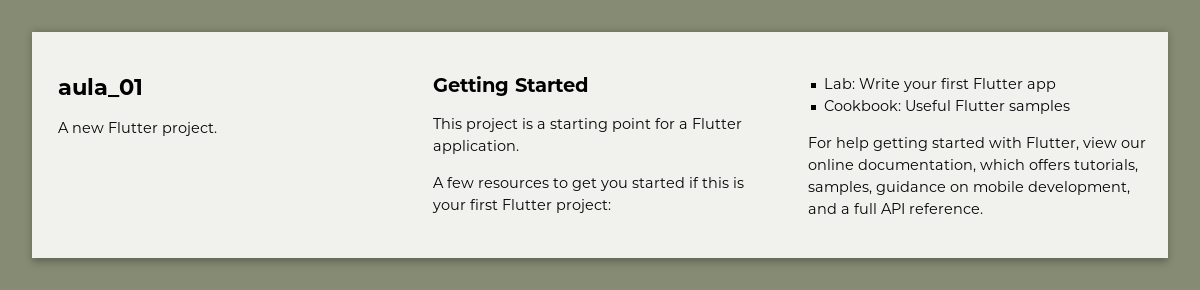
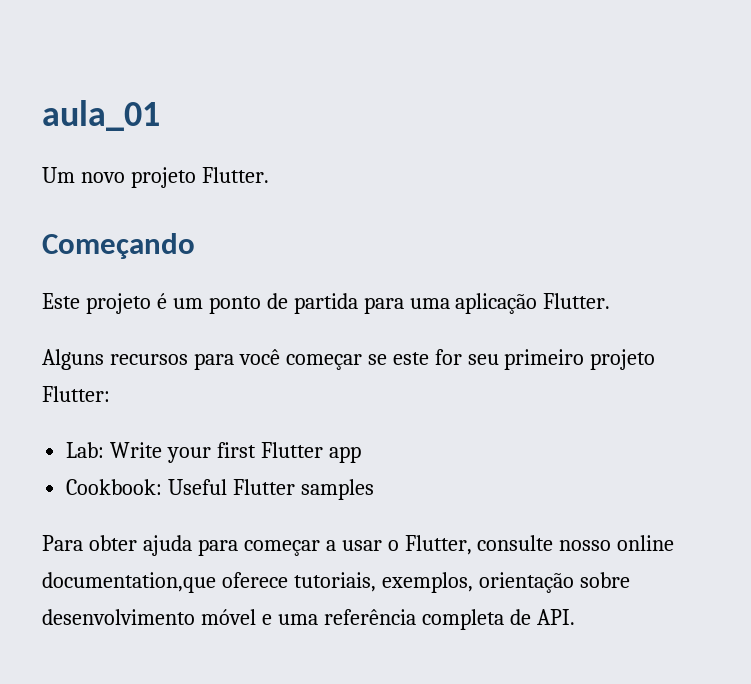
- A new Flutter project.
- Getting Started
- This project is a starting point for a Flutter application.
- A few resources to get you started if this is your first Flutter project:
+ Um novo projeto Flutter.
+ Começando
+ Este projeto é um ponto de partida para uma aplicação Flutter.
+ Alguns recursos para você começar se este for seu primeiro projeto Flutter:
- For help getting started with Flutter, view our online documentation, which offers tutorials, samples, guidance on mobile development, and a full API reference.
+ Para obter ajuda para começar a usar o Flutter, consulte nosso online documentation,que oferece tutoriais, exemplos, orientação sobre desenvolvimento móvel e uma referência completa de API.

